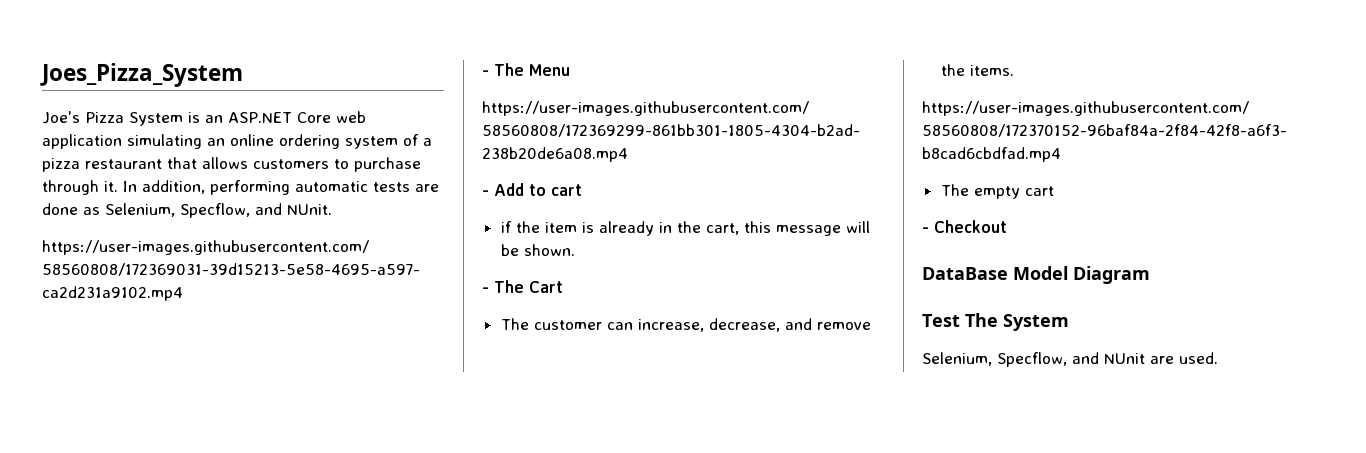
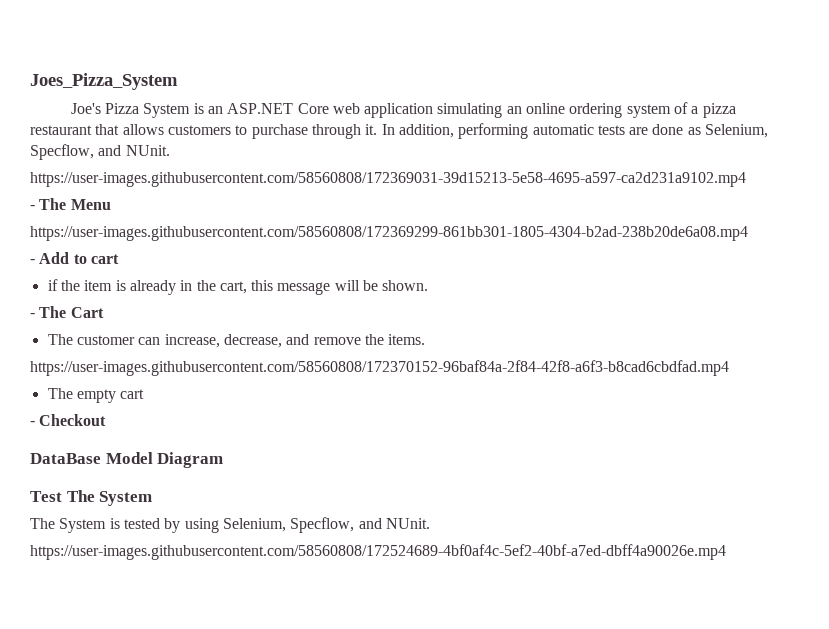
- Selenium, Specflow, and NUnit are used.
+ The System is tested by using Selenium, Specflow, and NUnit.
+ https://user-images.githubusercontent.com/58560808/172524689-4bf0af4c-5ef2-40bf-a7ed-dbff4a90026e.mp4

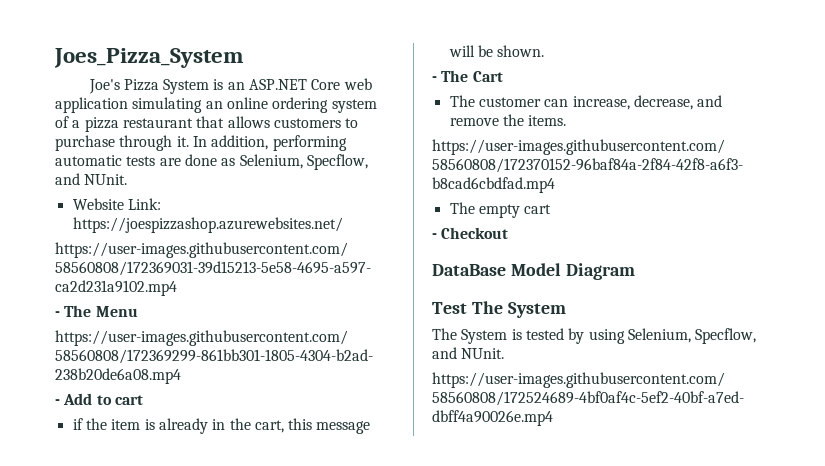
+ Website Link: https://joespizzashop.azurewebsites.net/

